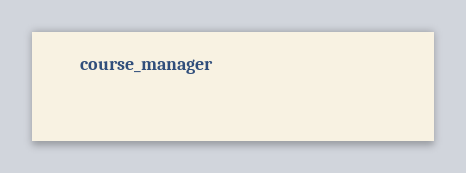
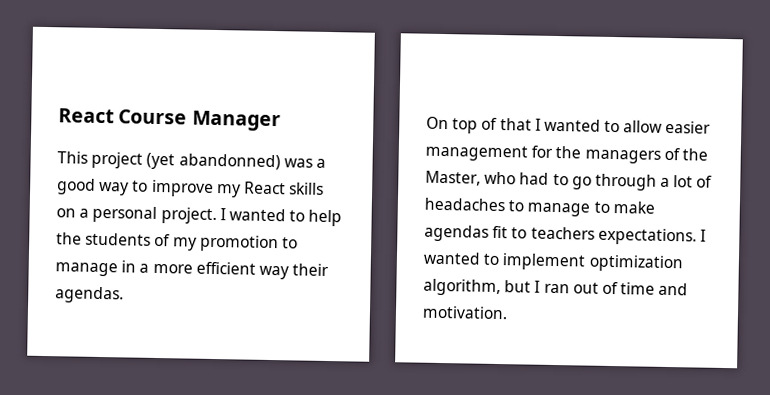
- course_manager
+ React Course Manager
+ This project (yet abandonned) was a good way to improve my React skills on a personal project. I wanted to help the students of my promotion to manage in a more efficient way their agendas.
+ On top of that I wanted to allow easier management for the managers of the Master, who had to go through a lot of headaches to manage to make agendas fit to teachers expectations. I wanted to implement optimization algorithm, but I ran out of time and motivation.

